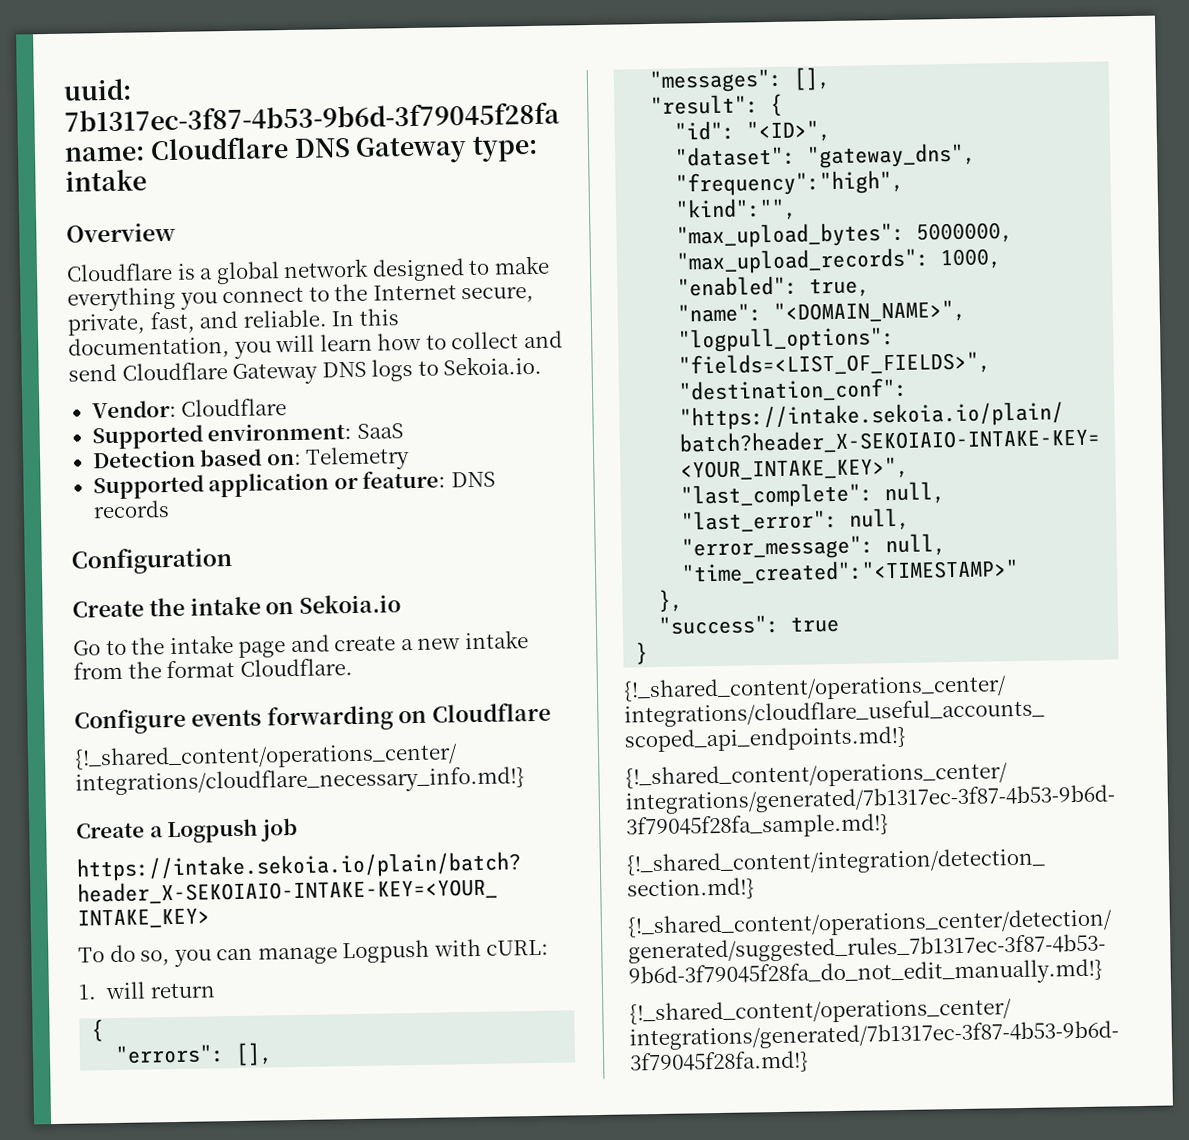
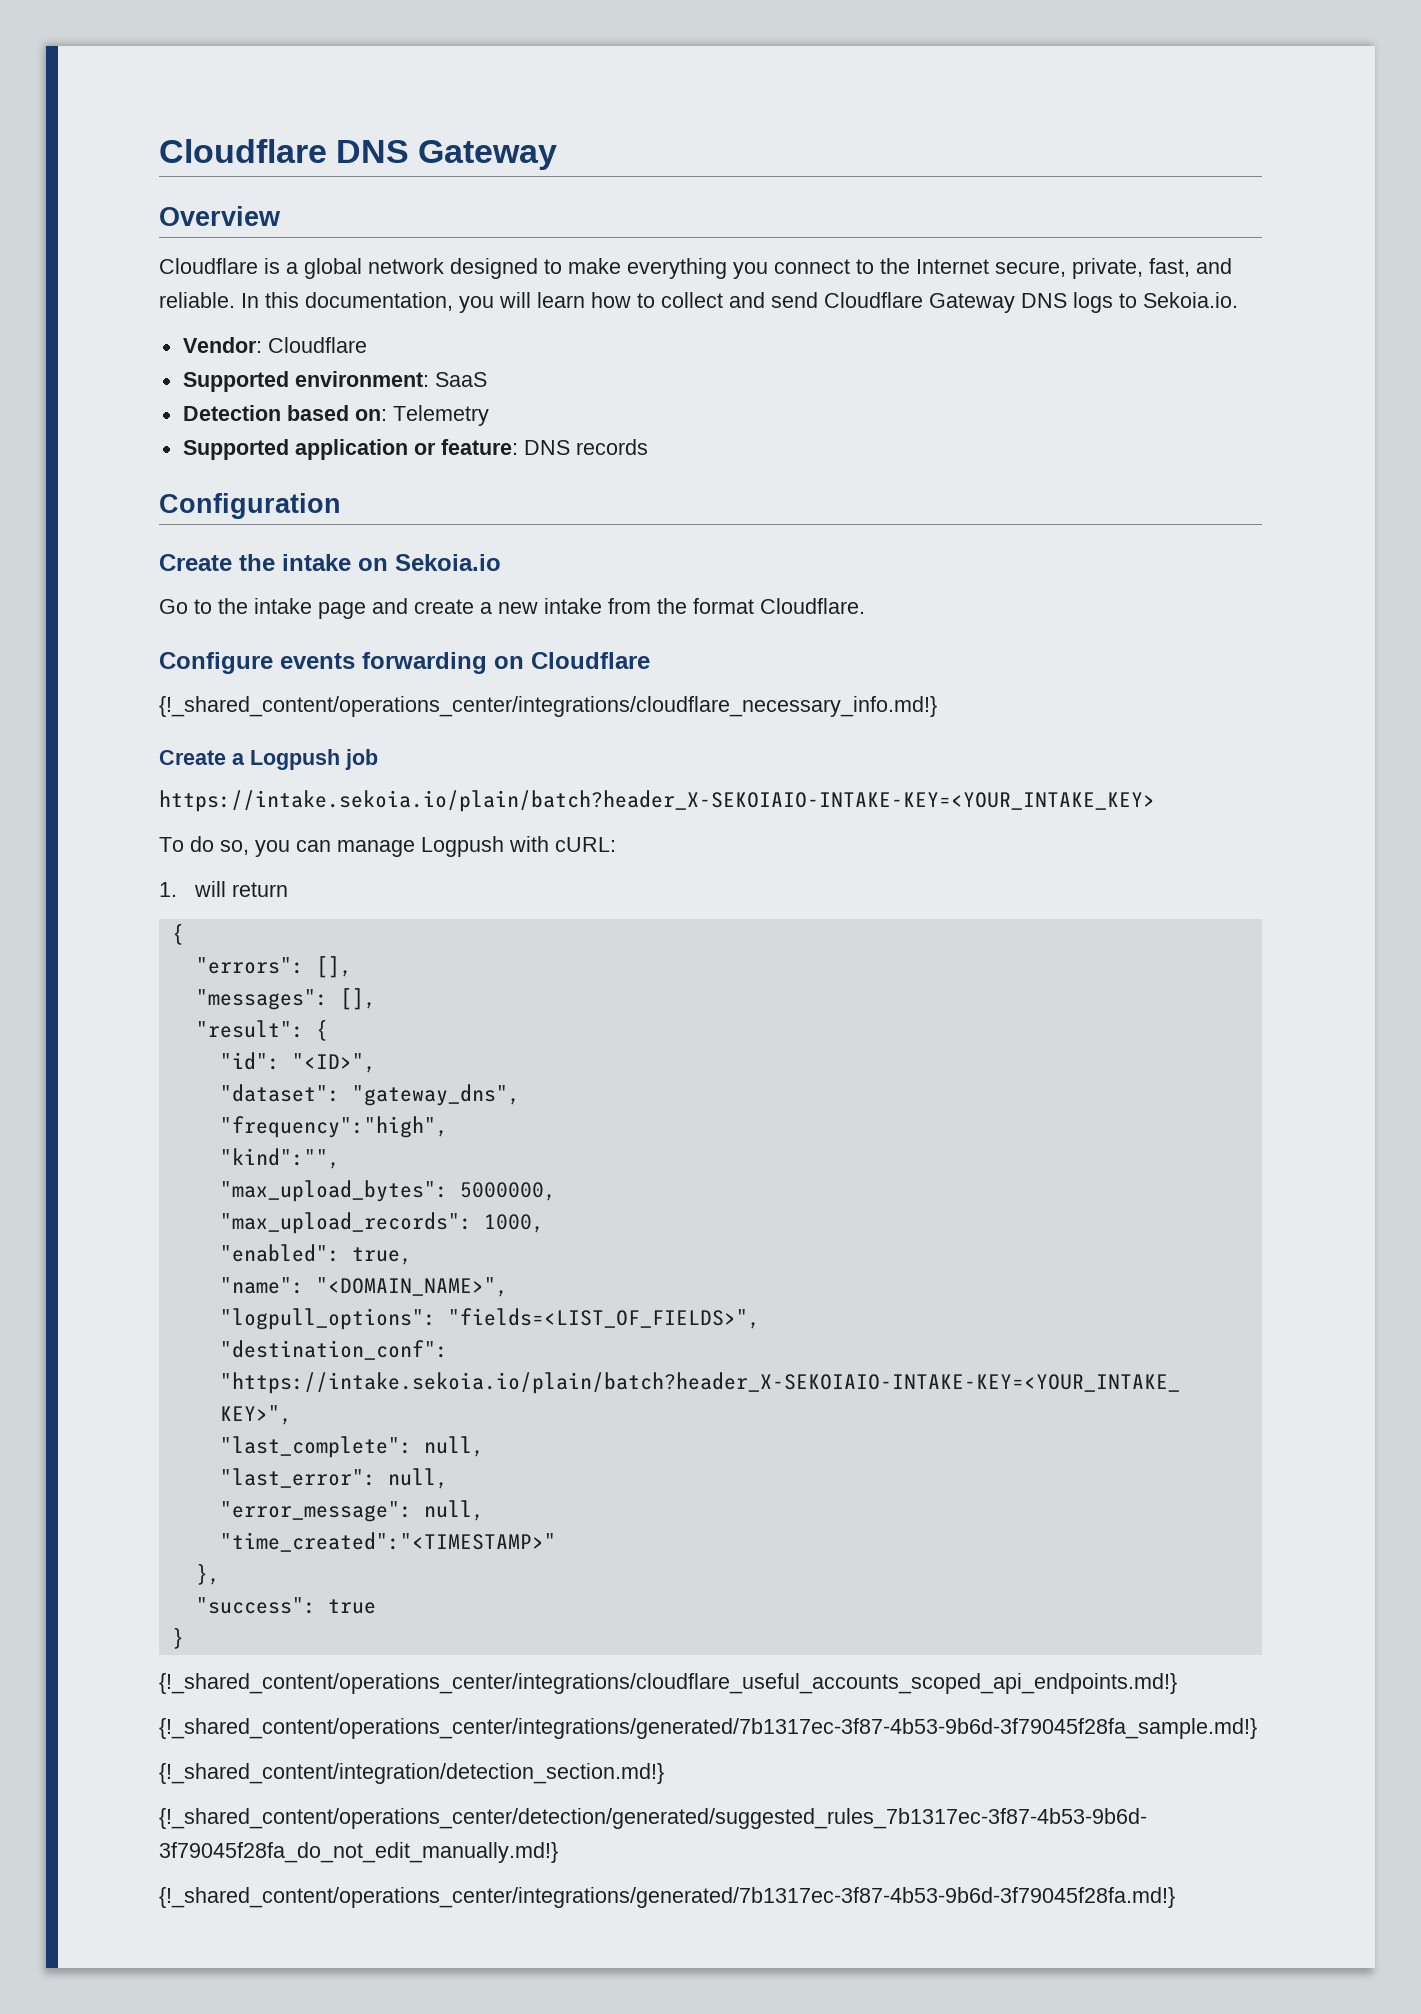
- uuid: 7b1317ec-3f87-4b53-9b6d-3f79045f28fa name: Cloudflare DNS Gateway type: intake
+ Cloudflare DNS Gateway

